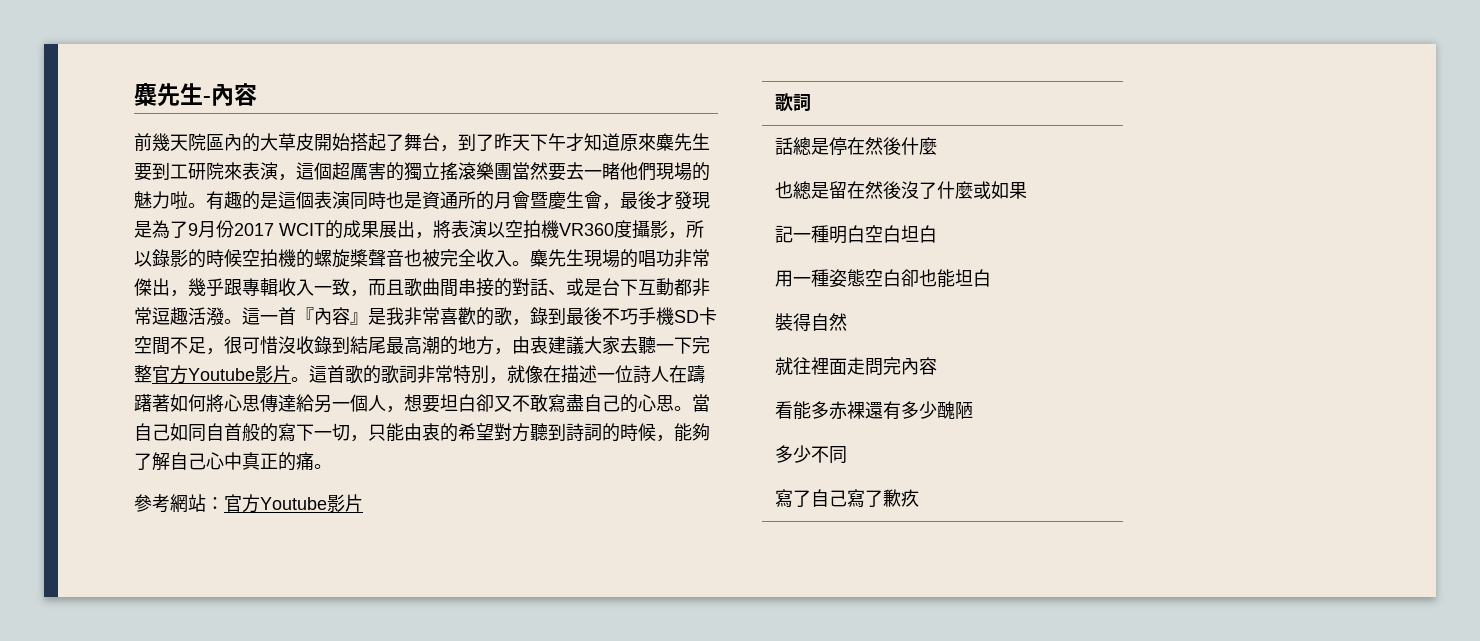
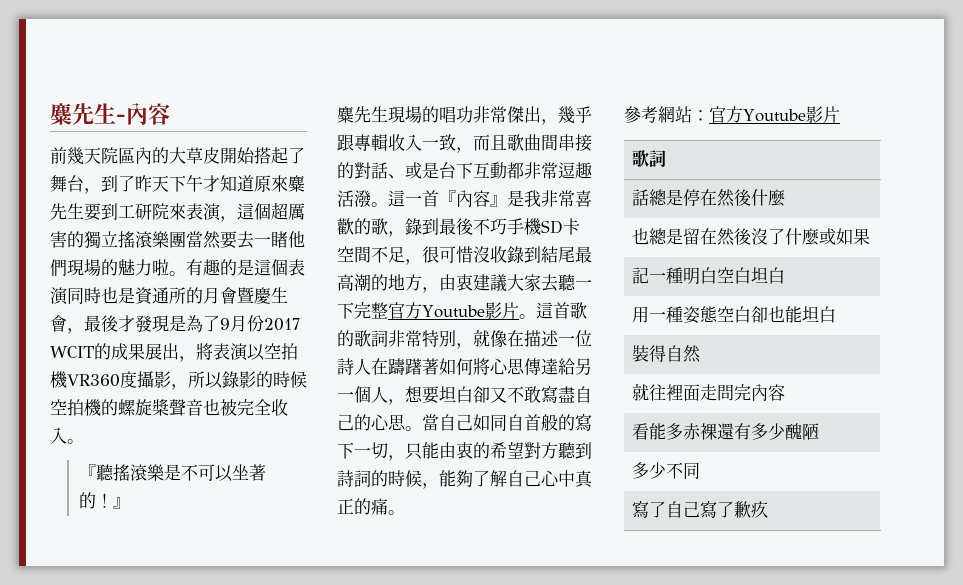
- 有趣的是這個表演同時也是資通所的月會暨慶生會，最後才發現是為了9月份2017 WCIT的成果展出，將表演以空拍機VR360度攝影，所以錄影的時候空拍機的螺旋槳聲音也被完全收入。麋先生現場的唱功非常傑出，幾乎跟專輯收入一致，而且歌曲間串接的對話、或是台下互動都非常逗趣活潑。
+ 有趣的是這個表演同時也是資通所的月會暨慶生會，最後才發現是為了9月份2017 WCIT的成果展出，將表演以空拍機VR360度攝影，所以錄影的時候空拍機的螺旋槳聲音也被完全收入。
+ 『聽搖滾樂是不可以坐著的！』
+ 麋先生現場的唱功非常傑出，幾乎跟專輯收入一致，而且歌曲間串接的對話、或是台下互動都非常逗趣活潑。

